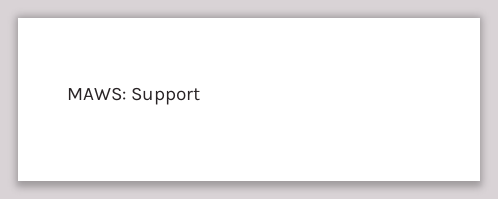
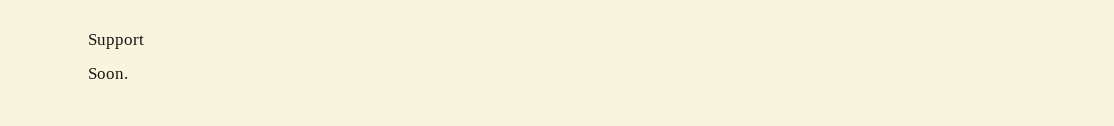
- MAWS: Support
+ Support
+ Soon.

